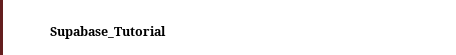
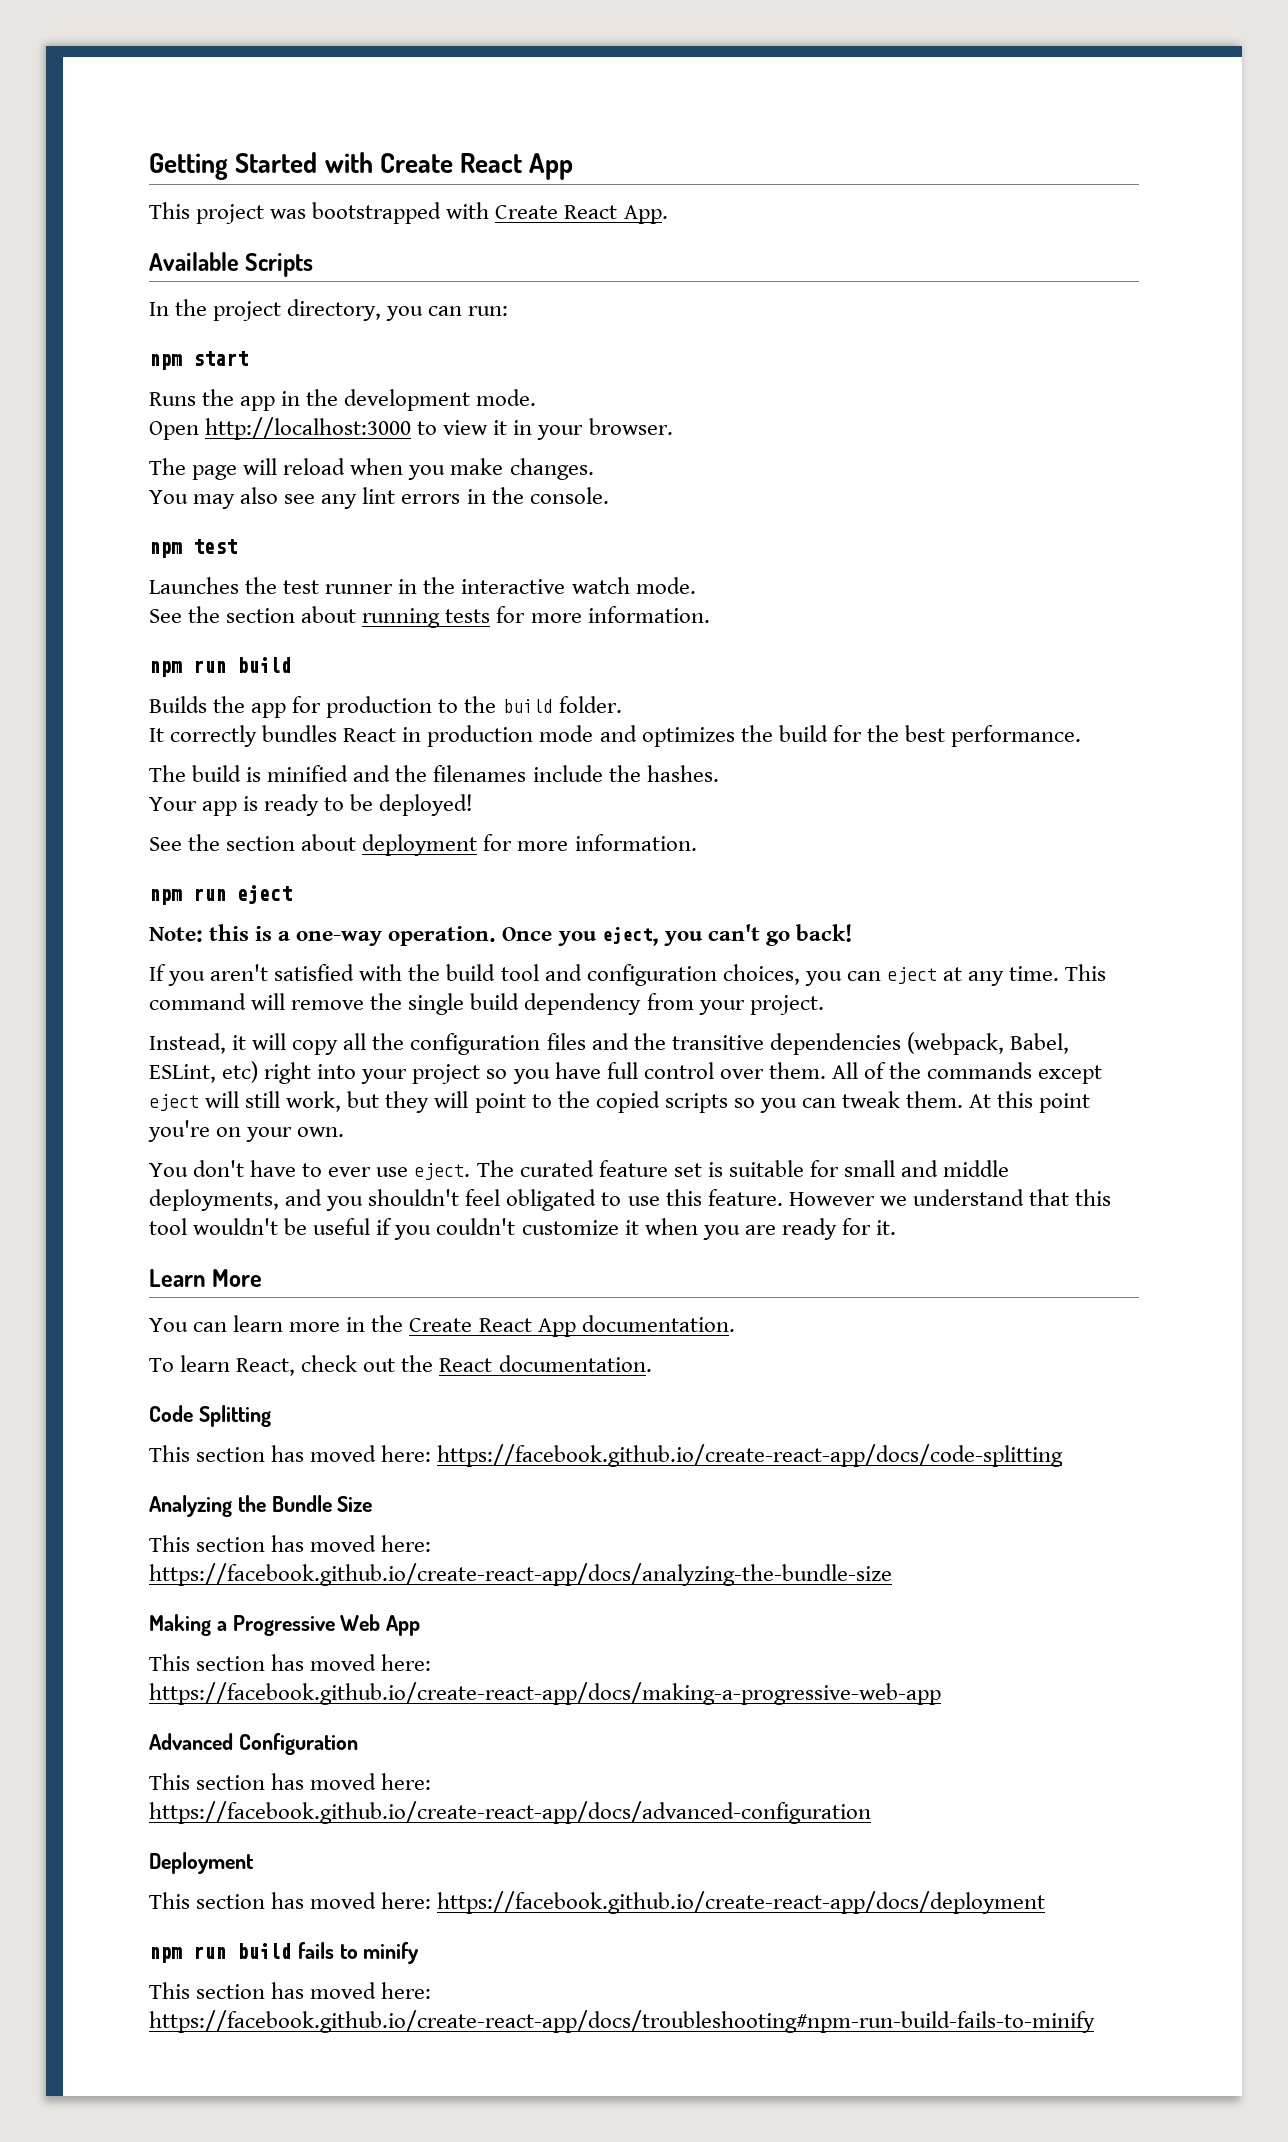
- Supabase_Tutorial
+ Getting Started with Create React App
+ This project was bootstrapped with Create React App.
+ Available Scripts
+ In the project directory, you can run:
+ npm start
+ Runs the app in the development mode.
+ Open http://localhost:3000 to view it in your browser.
+ The page will reload when you make changes.
+ You may also see any lint errors in the console.
+ npm test
+ Launches the test runner in the interactive watch mode.
+ See the section about running tests for more information.
+ npm run build
+ Builds the app for production to the build folder.
+ It correctly bundles React in production mode and optimizes the build for the best performance.
+ The build is minified and the filenames include the hashes.
+ Your app is ready to be deployed!
+ See the section about deployment for more information.
+ npm run eject
+ Note: this is a one-way operation. Once you eject, you can't go back!
+ If you aren't satisfied with the build tool and configuration choices, you can eject at any time. This command will remove the single build dependency from your project.
+ Instead, it will copy all the configuration files and the transitive dependencies (webpack, Babel, ESLint, etc) right into your project so you have full control over them. All of the commands except eject will still work, but they will point to the copied scripts so you can tweak them. At this point you're on your own.
+ You don't have to ever use eject. The curated feature set is suitable for small and middle deployments, and you shouldn't feel obligated to use this feature. However we understand that this tool wouldn't be useful if you couldn't customize it when you are ready for it.
+ Learn More
+ You can learn more in the Create React App documentation.
+ To learn React, check out the React documentation.
+ Code Splitting
+ This section has moved here: https://facebook.github.io/create-react-app/docs/code-splitting
+ Analyzing the Bundle Size
+ This section has moved here: https://facebook.github.io/create-react-app/docs/analyzing-the-bundle-size
+ Making a Progressive Web App
+ This section has moved here: https://facebook.github.io/create-react-app/docs/making-a-progressive-web-app
+ Advanced Configuration
+ This section has moved here: https://facebook.github.io/create-react-app/docs/advanced-configuration
+ Deployment
+ This section has moved here: https://facebook.github.io/create-react-app/docs/deployment
+ npm run build fails to minify
+ This section has moved here: https://facebook.github.io/create-react-app/docs/troubleshooting#npm-run-build-fails-to-minify

